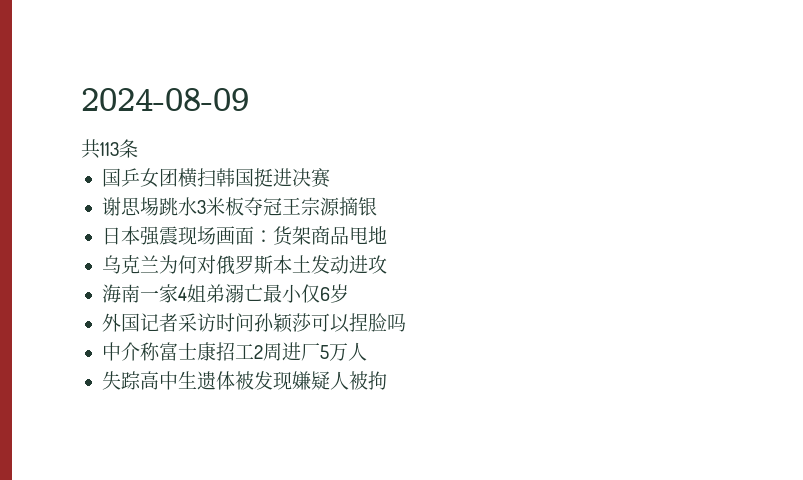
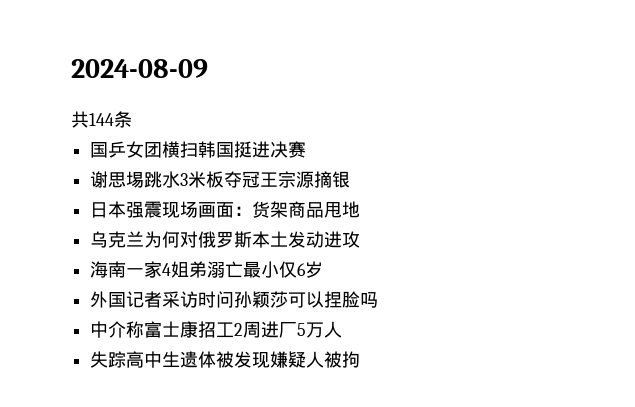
- 共113条
+ 共144条

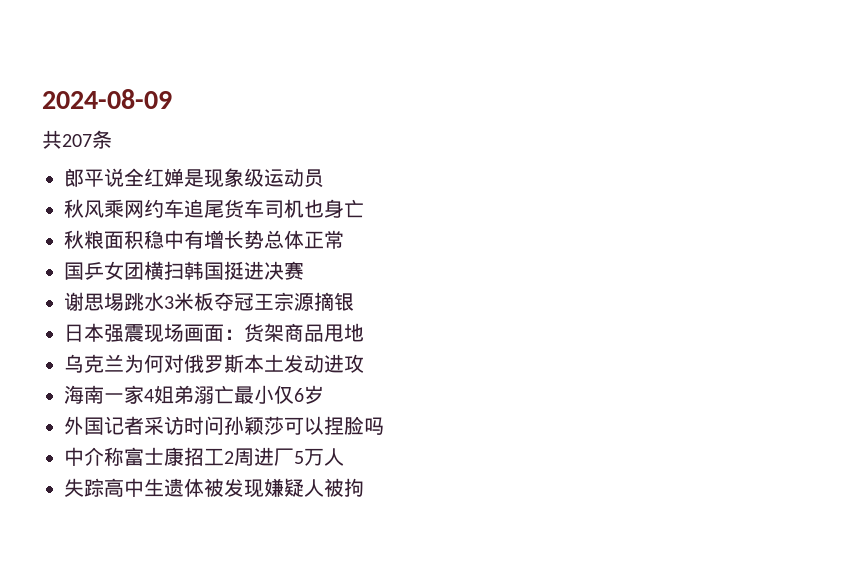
- 共144条
+ 共207条
+ 郎平说全红婵是现象级运动员
+ 秋风乘网约车追尾货车司机也身亡
+ 秋粮面积稳中有增长势总体正常

